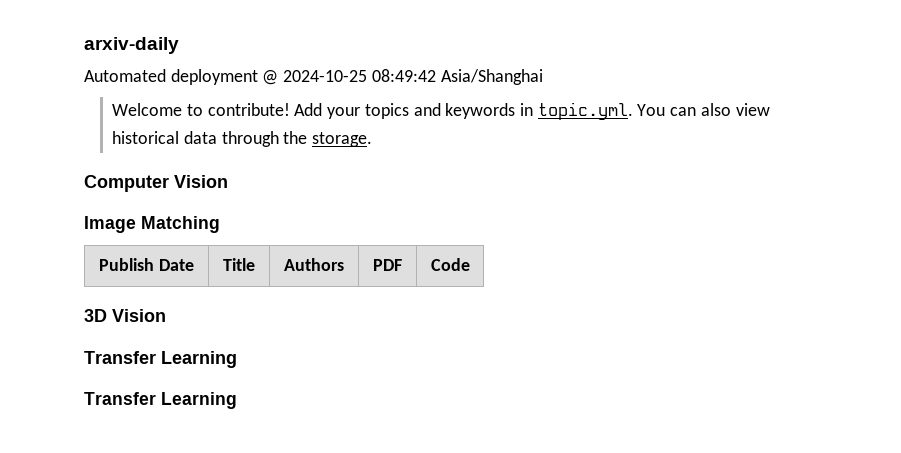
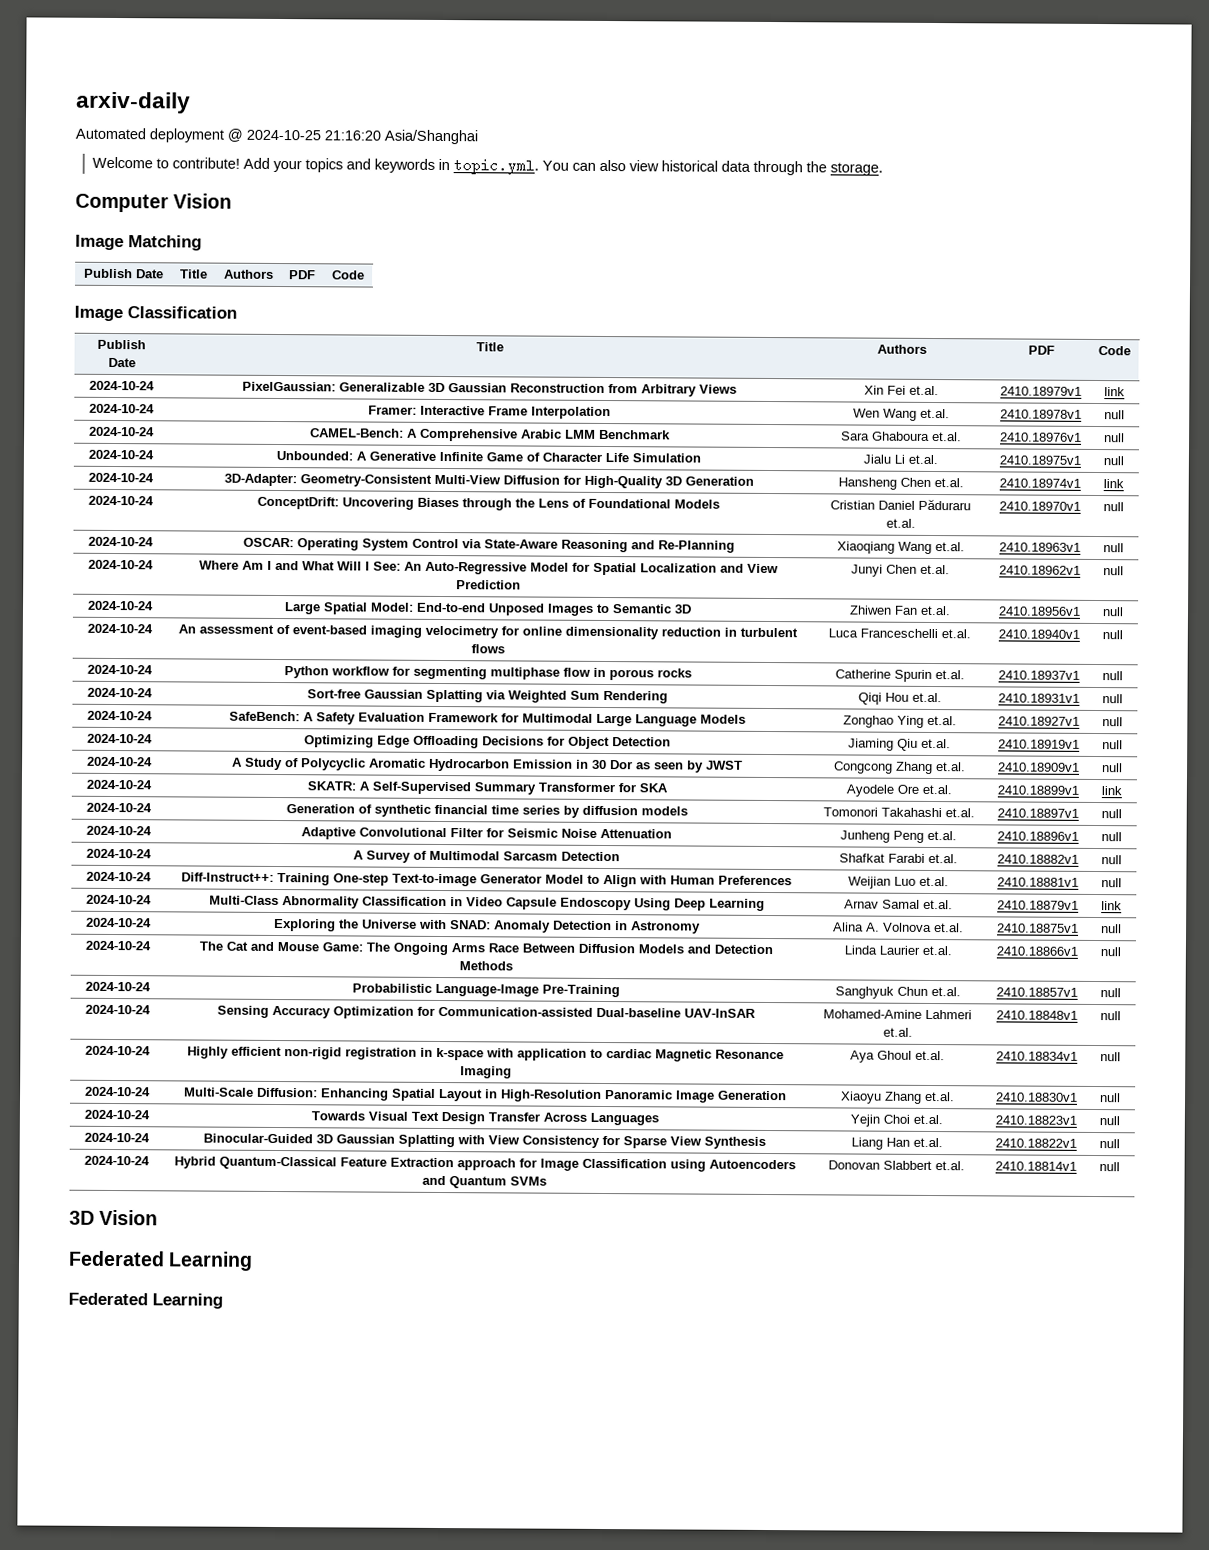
- Automated deployment @ 2024-10-25 08:49:42 Asia/Shanghai
+ Automated deployment @ 2024-10-25 21:16:20 Asia/Shanghai
  Image Matching
  Publish Date | Title | Authors | PDF | Code
+ Image Classification
+ Publish Date | Title | Authors | PDF | Code
+ 2024-10-24 | PixelGaussian: Generalizable 3D Gaussian Reconstruction from Arbitrary Views | Xin Fei et.al. | 2410.18979v1 | link
+ 2024-10-24 | Framer: Interactive Frame Interpolation | Wen Wang et.al. | 2410.18978v1 | null
+ 2024-10-24 | CAMEL-Bench: A Comprehensive Arabic LMM Benchmark | Sara Ghaboura et.al. | 2410.18976v1 | null
+ 2024-10-24 | Unbounded: A Generative Infinite Game of Character Life Simulation | Jialu Li et.al. | 2410.18975v1 | null
+ 2024-10-24 | 3D-Adapter: Geometry-Consistent Multi-View Diffusion for High-Quality 3D Generation | Hansheng Chen et.al. | 2410.18974v1 | link
+ 2024-10-24 | ConceptDrift: Uncovering Biases through the Lens of Foundational Models | Cristian Daniel Păduraru et.al. | 2410.18970v1 | null
+ 2024-10-24 | OSCAR: Operating System Control via State-Aware Reasoning and Re-Planning | Xiaoqiang Wang et.al. | 2410.18963v1 | null
+ 2024-10-24 | Where Am I and What Will I See: An Auto-Regressive Model for Spatial Localization and View Prediction | Junyi Chen et.al. | 2410.18962v1 | null
+ 2024-10-24 | Large Spatial Model: End-to-end Unposed Images to Semantic 3D | Zhiwen Fan et.al. | 2410.18956v1 | null
+ 2024-10-24 | An assessment of event-based imaging velocimetry for online dimensionality reduction in turbulent flows | Luca Franceschelli et.al. | 2410.18940v1 | null
+ 2024-10-24 | Python workflow for segmenting multiphase flow in porous rocks | Catherine Spurin et.al. | 2410.18937v1 | null
+ 2024-10-24 | Sort-free Gaussian Splatting via Weighted Sum Rendering | Qiqi Hou et.al. | 2410.18931v1 | null
+ 2024-10-24 | SafeBench: A Safety Evaluation Framework for Multimodal Large Language Models | Zonghao Ying et.al. | 2410.18927v1 | null
+ 2024-10-24 | Optimizing Edge Offloading Decisions for Object Detection | Jiaming Qiu et.al. | 2410.18919v1 | null
+ 2024-10-24 | A Study of Polycyclic Aromatic Hydrocarbon Emission in 30 Dor as seen by JWST | Congcong Zhang et.al. | 2410.18909v1 | null
+ 2024-10-24 | SKATR: A Self-Supervised Summary Transformer for SKA | Ayodele Ore et.al. | 2410.18899v1 | link
+ 2024-10-24 | Generation of synthetic financial time series by diffusion models | Tomonori Takahashi et.al. | 2410.18897v1 | null
+ 2024-10-24 | Adaptive Convolutional Filter for Seismic Noise Attenuation | Junheng Peng et.al. | 2410.18896v1 | null
+ 2024-10-24 | A Survey of Multimodal Sarcasm Detection | Shafkat Farabi et.al. | 2410.18882v1 | null
+ 2024-10-24 | Diff-Instruct++: Training One-step Text-to-image Generator Model to Align with Human Preferences | Weijian Luo et.al. | 2410.18881v1 | null
+ 2024-10-24 | Multi-Class Abnormality Classification in Video Capsule Endoscopy Using Deep Learning | Arnav Samal et.al. | 2410.18879v1 | link
+ 2024-10-24 | Exploring the Universe with SNAD: Anomaly Detection in Astronomy | Alina A. Volnova et.al. | 2410.18875v1 | null
+ 2024-10-24 | The Cat and Mouse Game: The Ongoing Arms Race Between Diffusion Models and Detection Methods | Linda Laurier et.al. | 2410.18866v1 | null
+ 2024-10-24 | Probabilistic Language-Image Pre-Training | Sanghyuk Chun et.al. | 2410.18857v1 | null
+ 2024-10-24 | Sensing Accuracy Optimization for Communication-assisted Dual-baseline UAV-InSAR | Mohamed-Amine Lahmeri et.al. | 2410.18848v1 | null
+ 2024-10-24 | Highly efficient non-rigid registration in k-space with application to cardiac Magnetic Resonance Imaging | Aya Ghoul et.al. | 2410.18834v1 | null
+ 2024-10-24 | Multi-Scale Diffusion: Enhancing Spatial Layout in High-Resolution Panoramic Image Generation | Xiaoyu Zhang et.al. | 2410.18830v1 | null
+ 2024-10-24 | Towards Visual Text Design Transfer Across Languages | Yejin Choi et.al. | 2410.18823v1 | null
+ 2024-10-24 | Binocular-Guided 3D Gaussian Splatting with View Consistency for Sparse View Synthesis | Liang Han et.al. | 2410.18822v1 | null
+ 2024-10-24 | Hybrid Quantum-Classical Feature Extraction approach for Image Classification using Autoencoders and Quantum SVMs | Donovan Slabbert et.al. | 2410.18814v1 | null
  3D Vision
- Transfer Learning
- Transfer Learning
+ Federated Learning
+ Federated Learning

